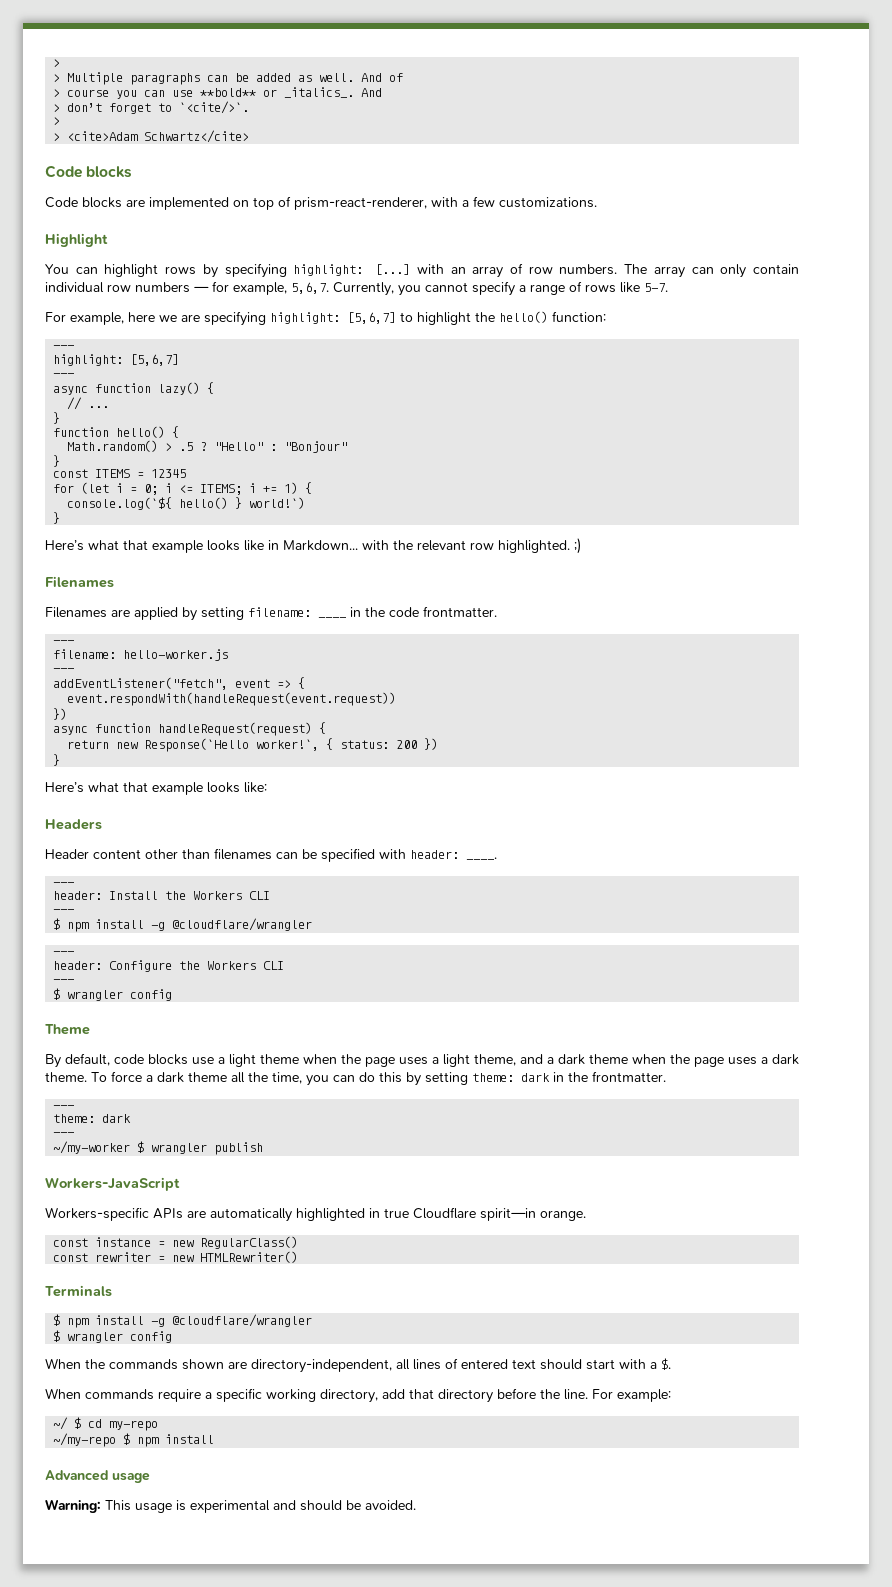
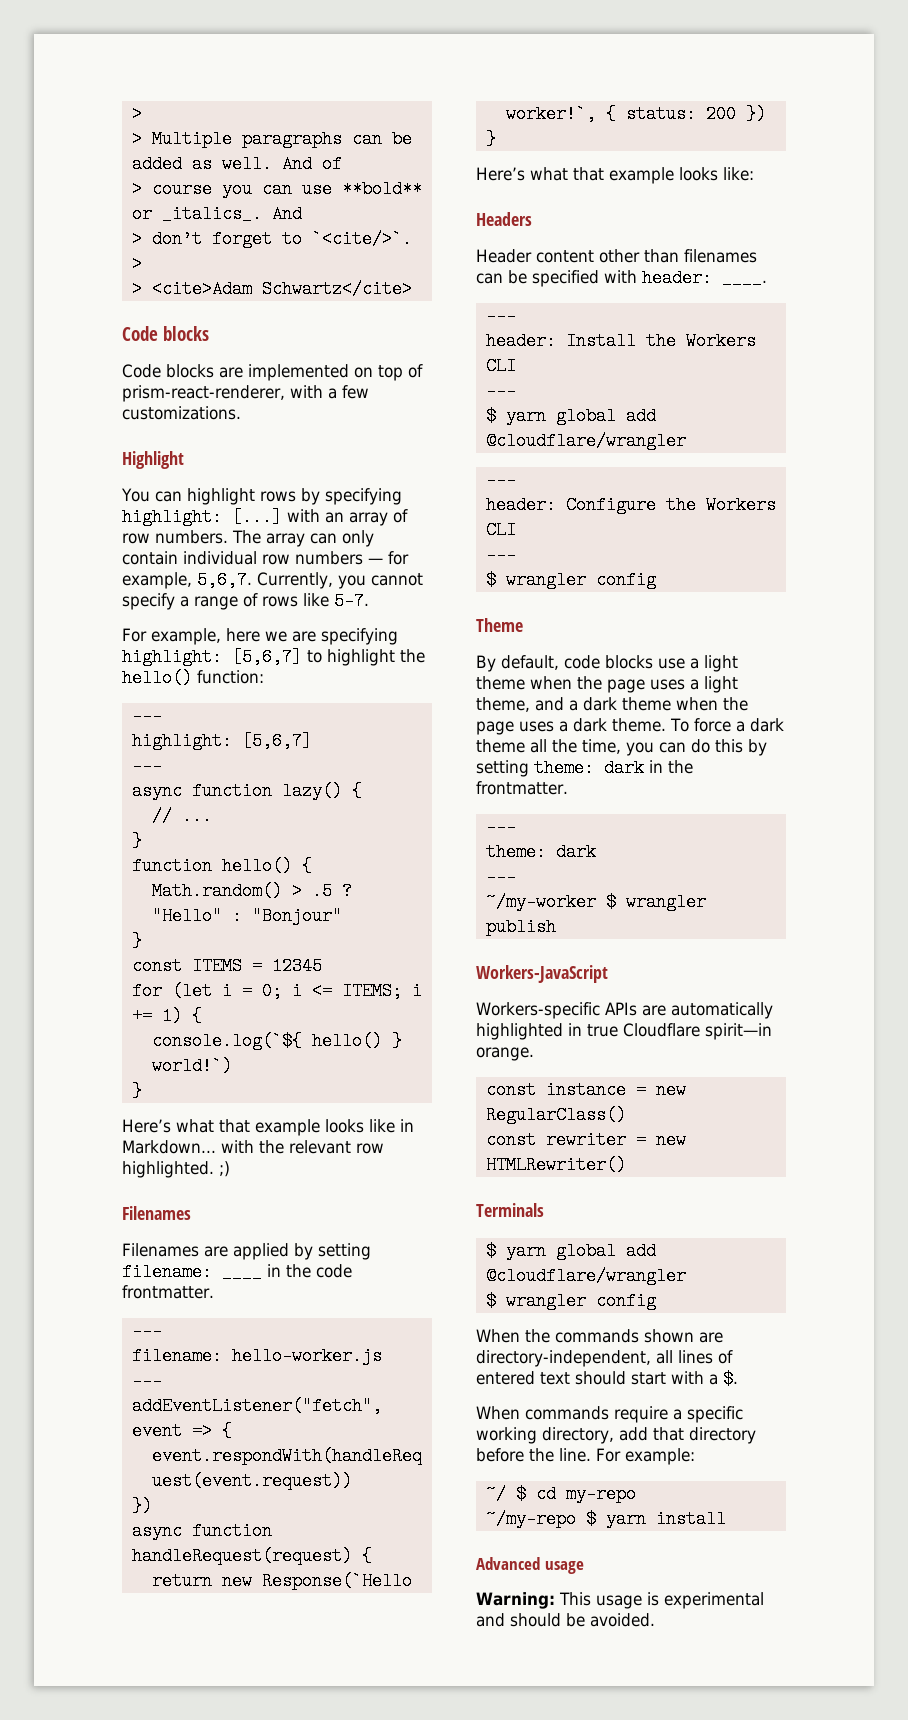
  header: Install the Workers CLI
  ---
- $ npm install -g @cloudflare/wrangler
+ $ yarn global add @cloudflare/wrangler
  Terminals
- $ npm install -g @cloudflare/wrangler
+ $ yarn global add @cloudflare/wrangler
- ~/my-repo $ npm install
+ ~/my-repo $ yarn install

